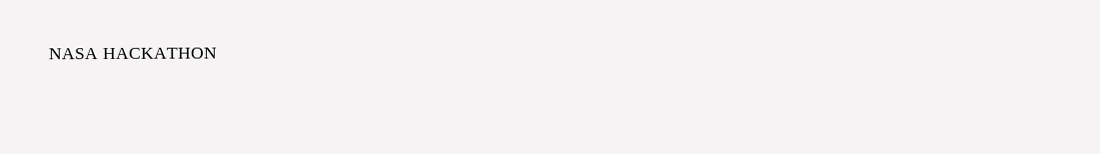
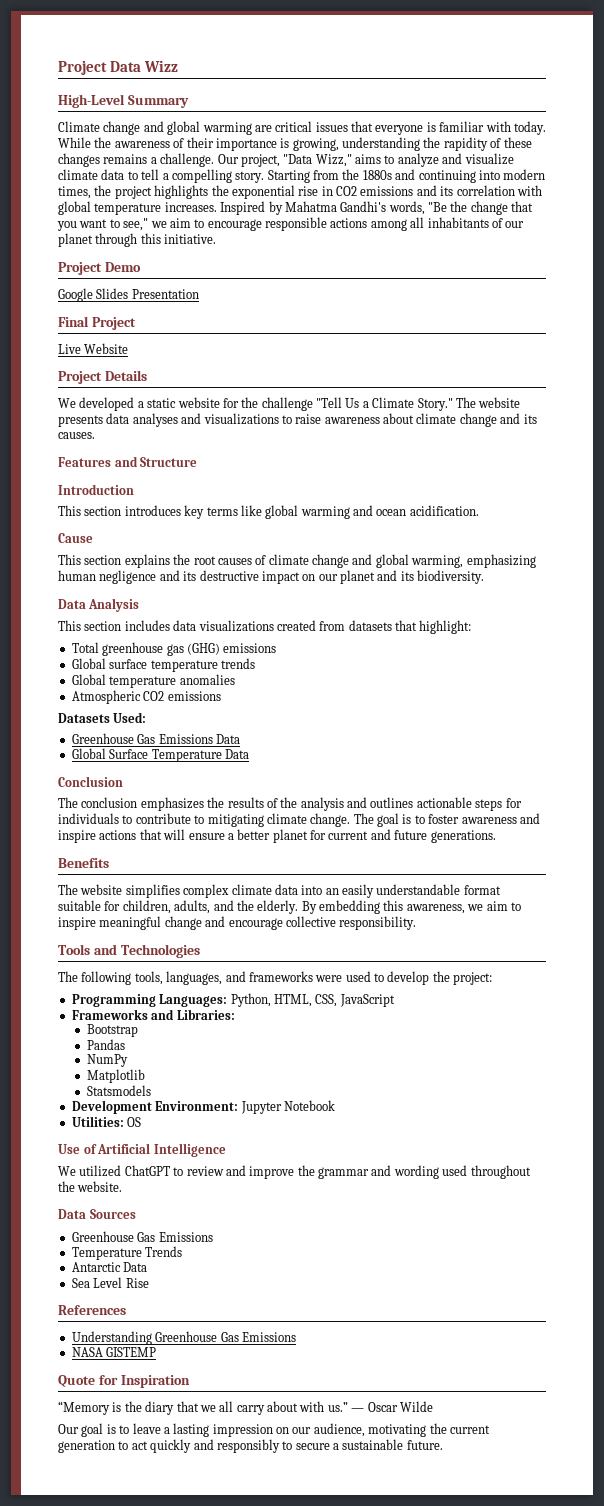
- NASA HACKATHON
+ Project Data Wizz
+ High-Level Summary
+ Climate change and global warming are critical issues that everyone is familiar with today. While the awareness of their importance is growing, understanding the rapidity of these changes remains a challenge. Our project, "Data Wizz," aims to analyze and visualize climate data to tell a compelling story. Starting from the 1880s and continuing into modern times, the project highlights the exponential rise in CO2 emissions and its correlation with global temperature increases. Inspired by Mahatma Gandhi's words, "Be the change that you want to see," we aim to encourage responsible actions among all inhabitants of our planet through this initiative.
+ Project Demo
+ Google Slides Presentation
+ Final Project
+ Live Website
+ Project Details
+ We developed a static website for the challenge "Tell Us a Climate Story." The website presents data analyses and visualizations to raise awareness about climate change and its causes.
+ Features and Structure
+ Introduction
+ This section introduces key terms like global warming and ocean acidification.
+ Cause
+ This section explains the root causes of climate change and global warming, emphasizing human negligence and its destructive impact on our planet and its biodiversity.
+ Data Analysis
+ This section includes data visualizations created from datasets that highlight:
+ Total greenhouse gas (GHG) emissions
+ Global surface temperature trends
+ Global temperature anomalies
+ Atmospheric CO2 emissions
+ Datasets Used:
+ Greenhouse Gas Emissions Data
+ Global Surface Temperature Data
+ Conclusion
+ The conclusion emphasizes the results of the analysis and outlines actionable steps for individuals to contribute to mitigating climate change. The goal is to foster awareness and inspire actions that will ensure a better planet for current and future generations.
+ Benefits
+ The website simplifies complex climate data into an easily understandable format suitable for children, adults, and the elderly. By embedding this awareness, we aim to inspire meaningful change and encourage collective responsibility.
+ Tools and Technologies
+ The following tools, languages, and frameworks were used to develop the project:
+ Programming Languages: Python, HTML, CSS, JavaScript
+ Frameworks and Libraries:
+ Bootstrap
+ Pandas
+ NumPy
+ Matplotlib
+ Statsmodels
+ Development Environment: Jupyter Notebook
+ Utilities: OS
+ Use of Artificial Intelligence
+ We utilized ChatGPT to review and improve the grammar and wording used throughout the website.
+ Data Sources
+ Greenhouse Gas Emissions
+ Temperature Trends
+ Antarctic Data
+ Sea Level Rise
+ References
+ Understanding Greenhouse Gas Emissions
+ NASA GISTEMP
+ Quote for Inspiration
+ “Memory is the diary that we all carry about with us.” — Oscar Wilde
+ Our goal is to leave a lasting impression on our audience, motivating the current generation to act quickly and responsibly to secure a sustainable future.

